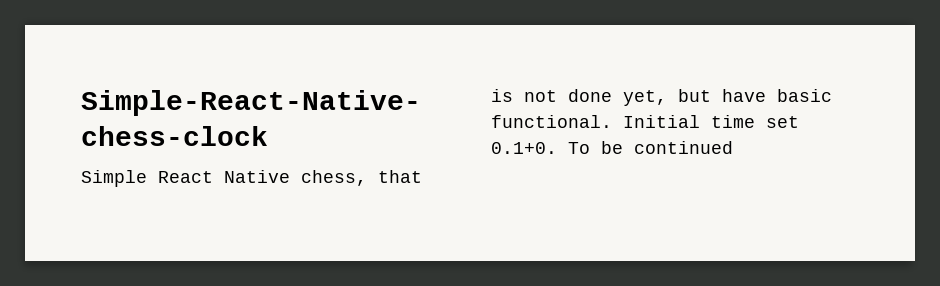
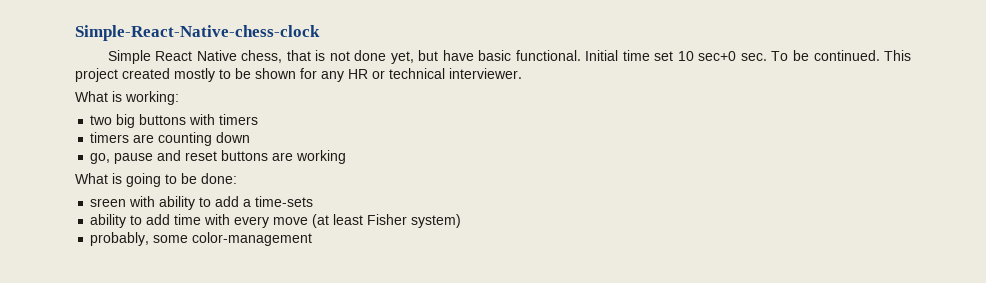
- Initial time set 0.1+0. To be continued
+ Initial time set 10 sec+0 sec. To be continued. This project created mostly to be shown for any HR or technical interviewer.
+ What is working:
+ two big buttons with timers
+ timers are counting down
+ go, pause and reset buttons are working
+ What is going to be done:
+ sreen with ability to add a time-sets
+ ability to add time with every move (at least Fisher system)
+ probably, some color-management

